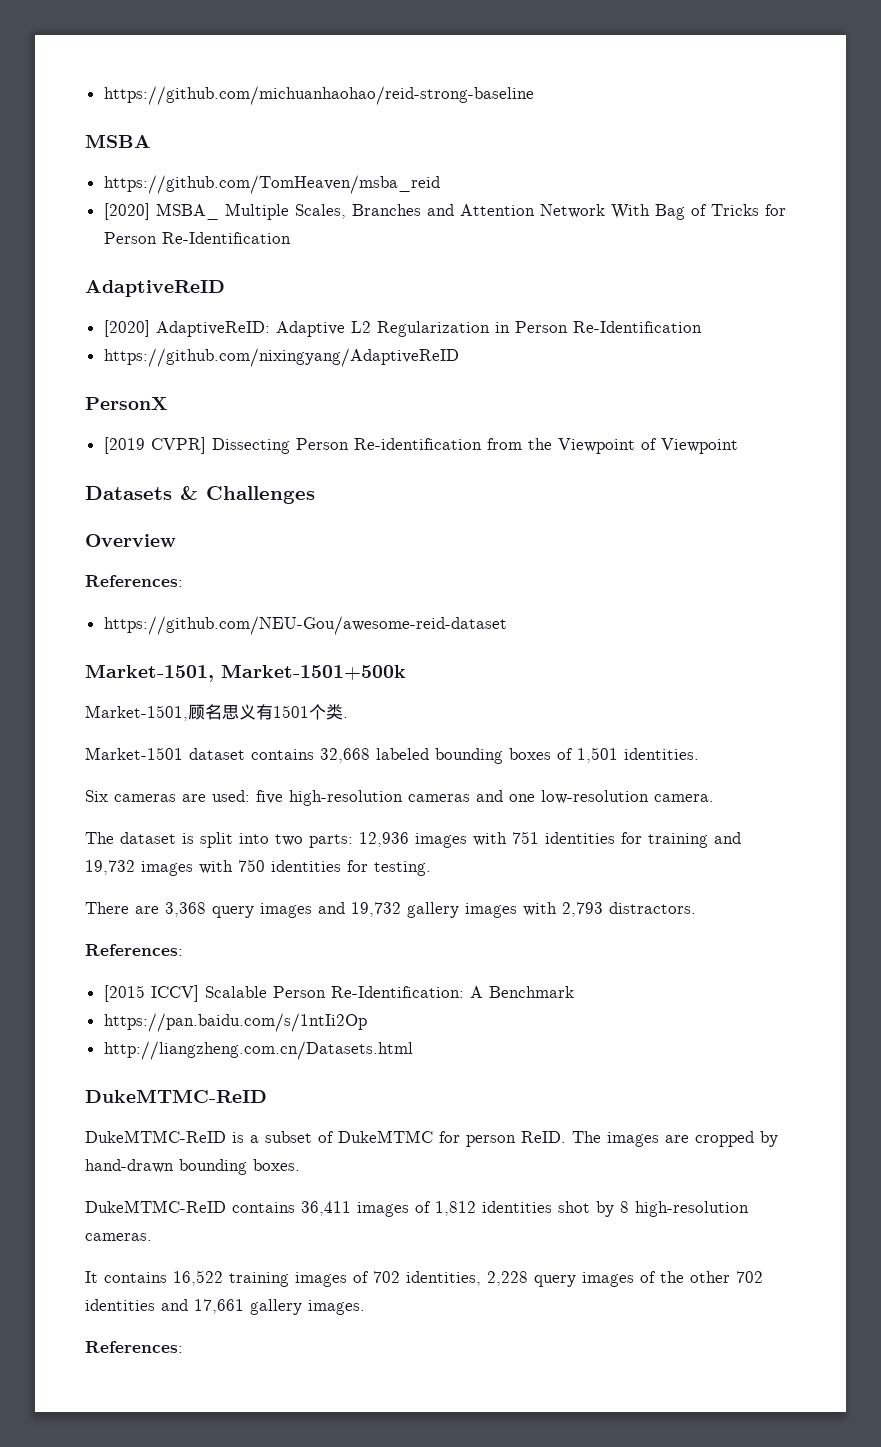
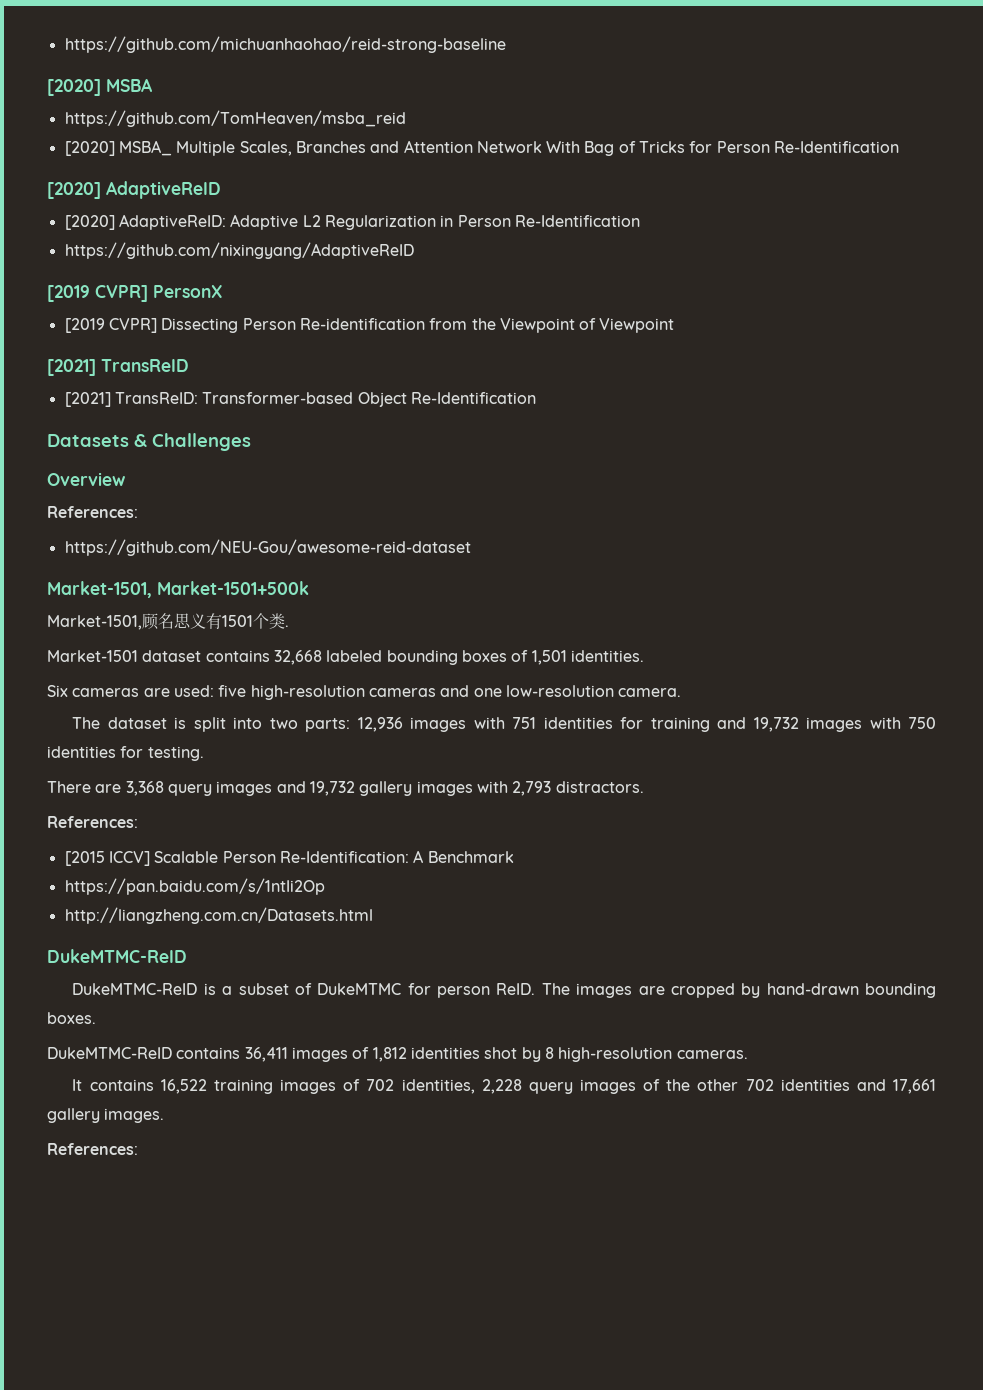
- MSBA
+ [2020] MSBA
- AdaptiveReID
+ [2020] AdaptiveReID
- PersonX
+ [2019 CVPR] PersonX
+ [2021] TransReID
+ [2021] TransReID: Transformer-based Object Re-Identification

